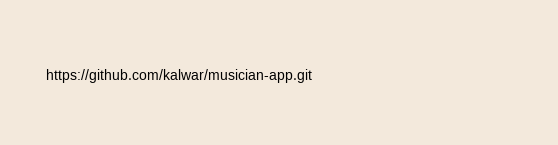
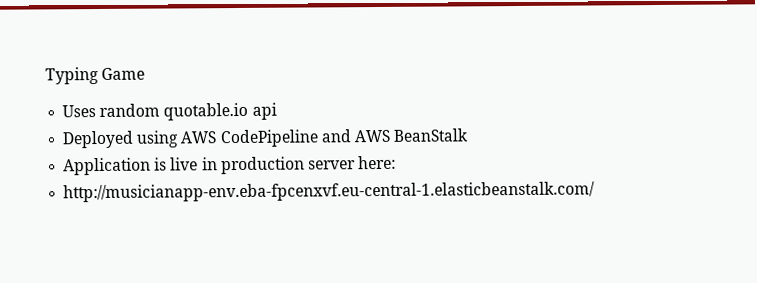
- https://github.com/kalwar/musician-app.git
+ Typing Game
+ Uses random quotable.io api
+ Deployed using AWS CodePipeline and AWS BeanStalk
+ Application is live in production server here:
+ http://musicianapp-env.eba-fpcenxvf.eu-central-1.elasticbeanstalk.com/

